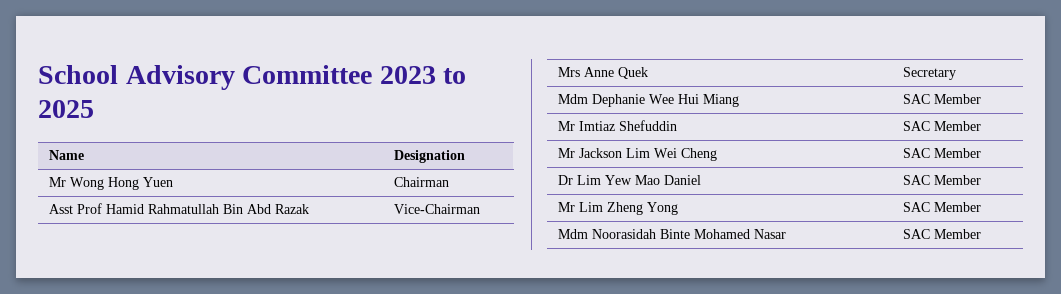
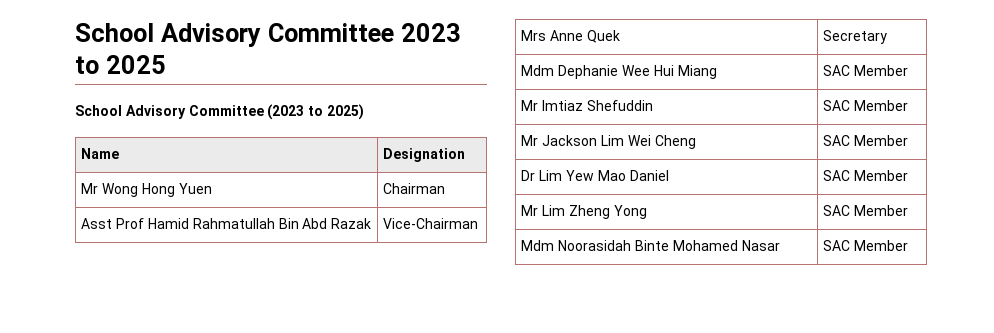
+ School Advisory Committee (2023 to 2025)

